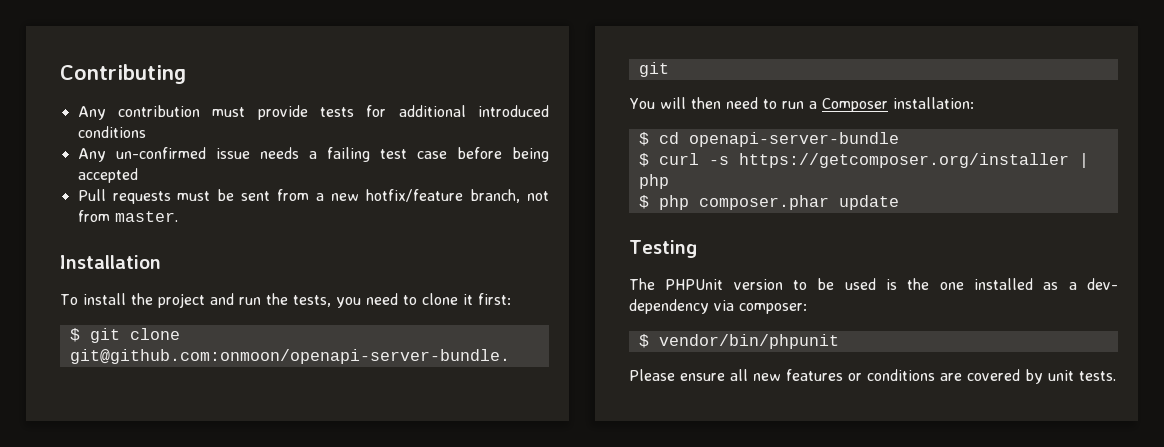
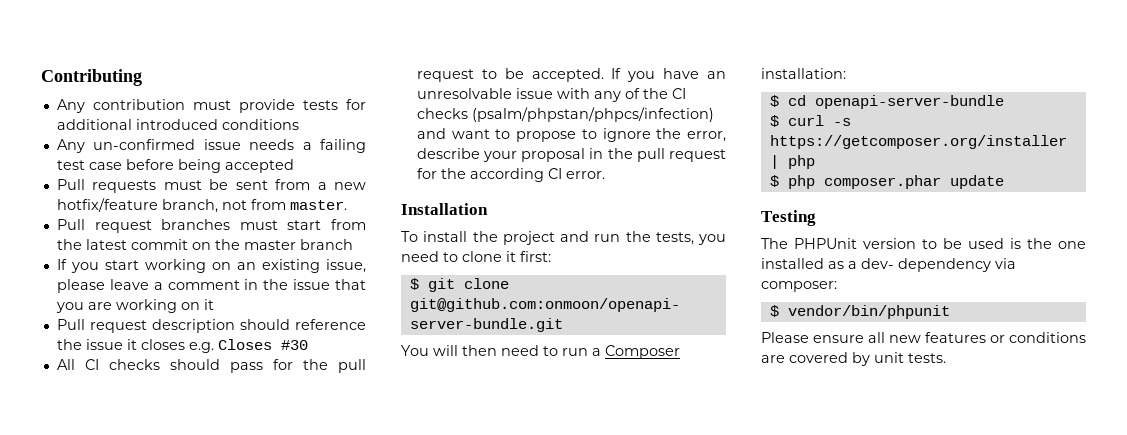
+ Pull request branches must start from the latest commit on the master branch
+ If you start working on an existing issue, please leave a comment in the issue that you are working on it
+ Pull request description should reference the issue it closes e.g. Closes #30
+ All CI checks should pass for the pull request to be accepted. If you have an unresolvable issue with any of the CI checks (psalm/phpstan/phpcs/infection) and want to propose to ignore the error, describe your proposal in the pull request for the according CI error.

